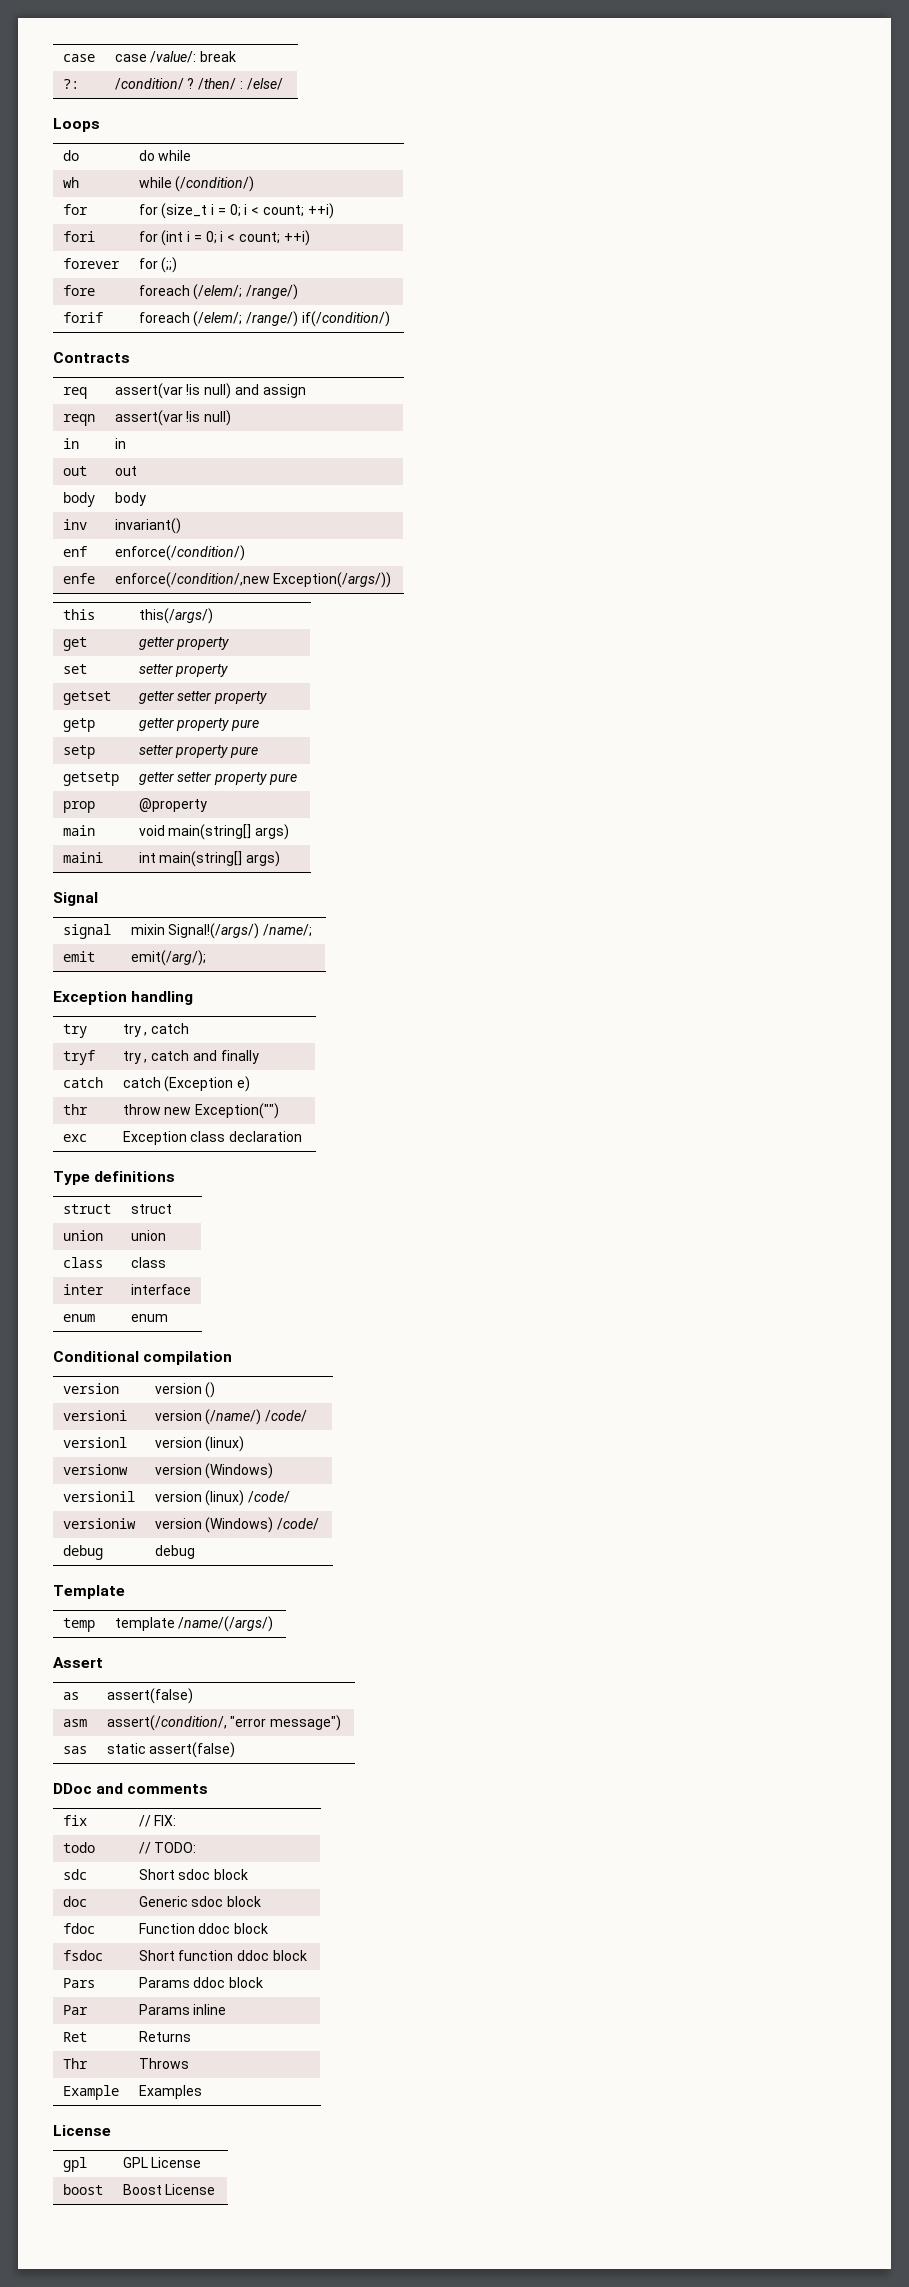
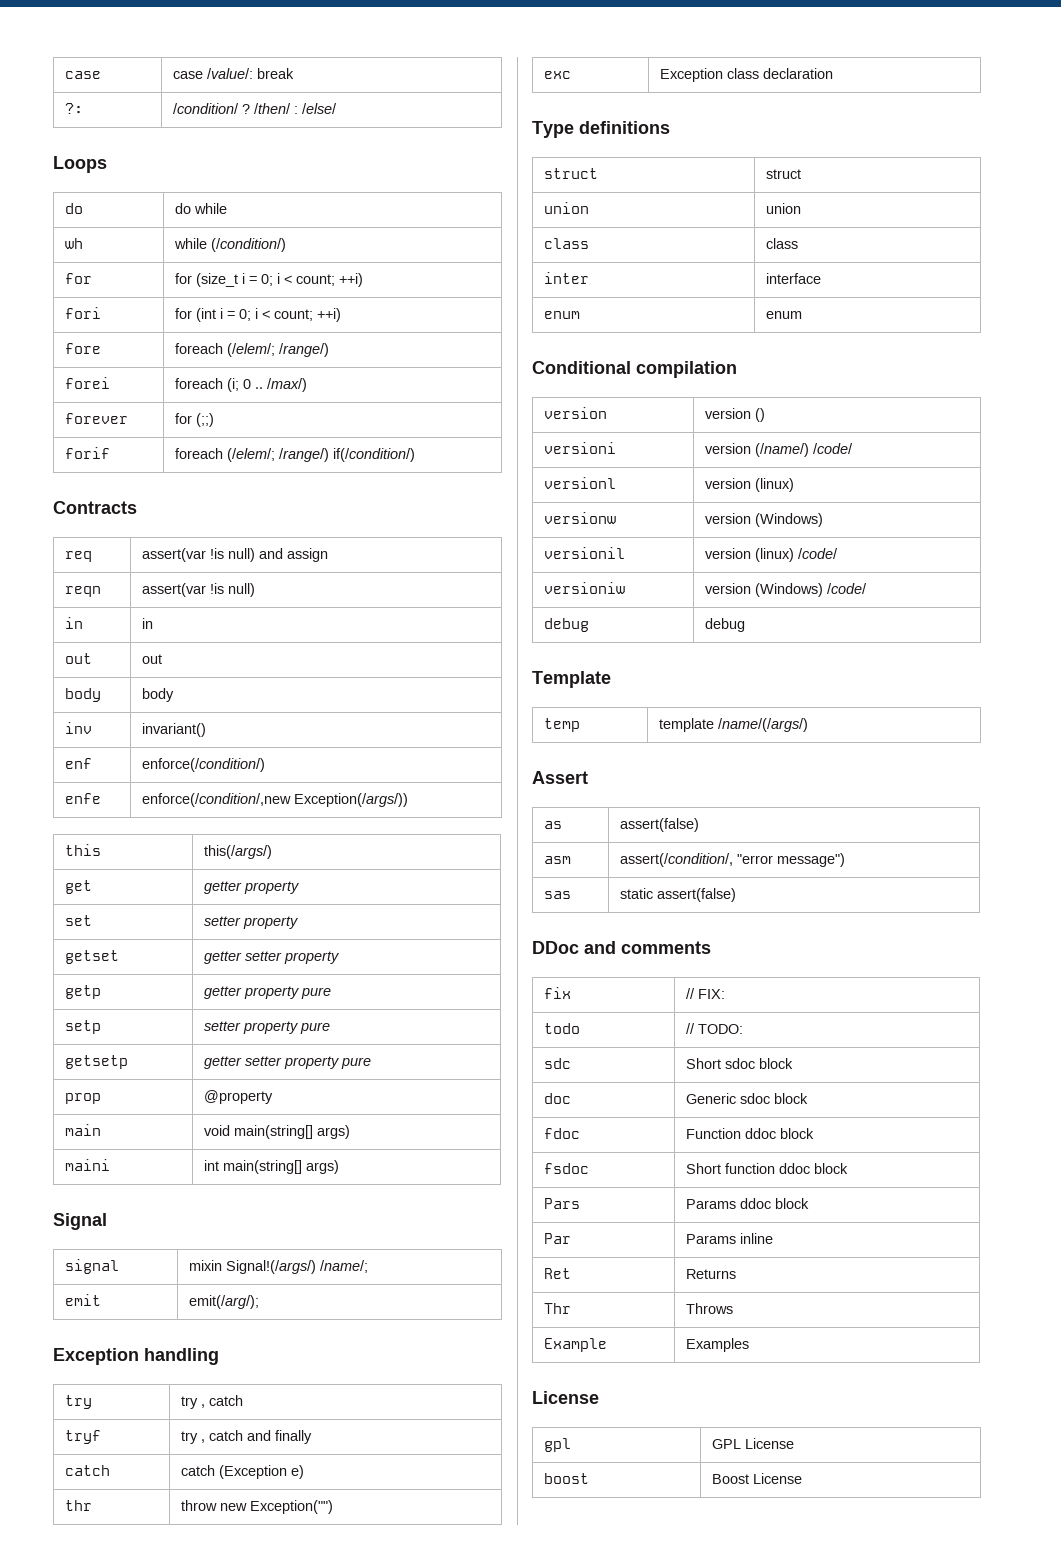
- forever | for (;;)
+ forei | foreach (i; 0 .. /max/)
+ forever | for (;;)

